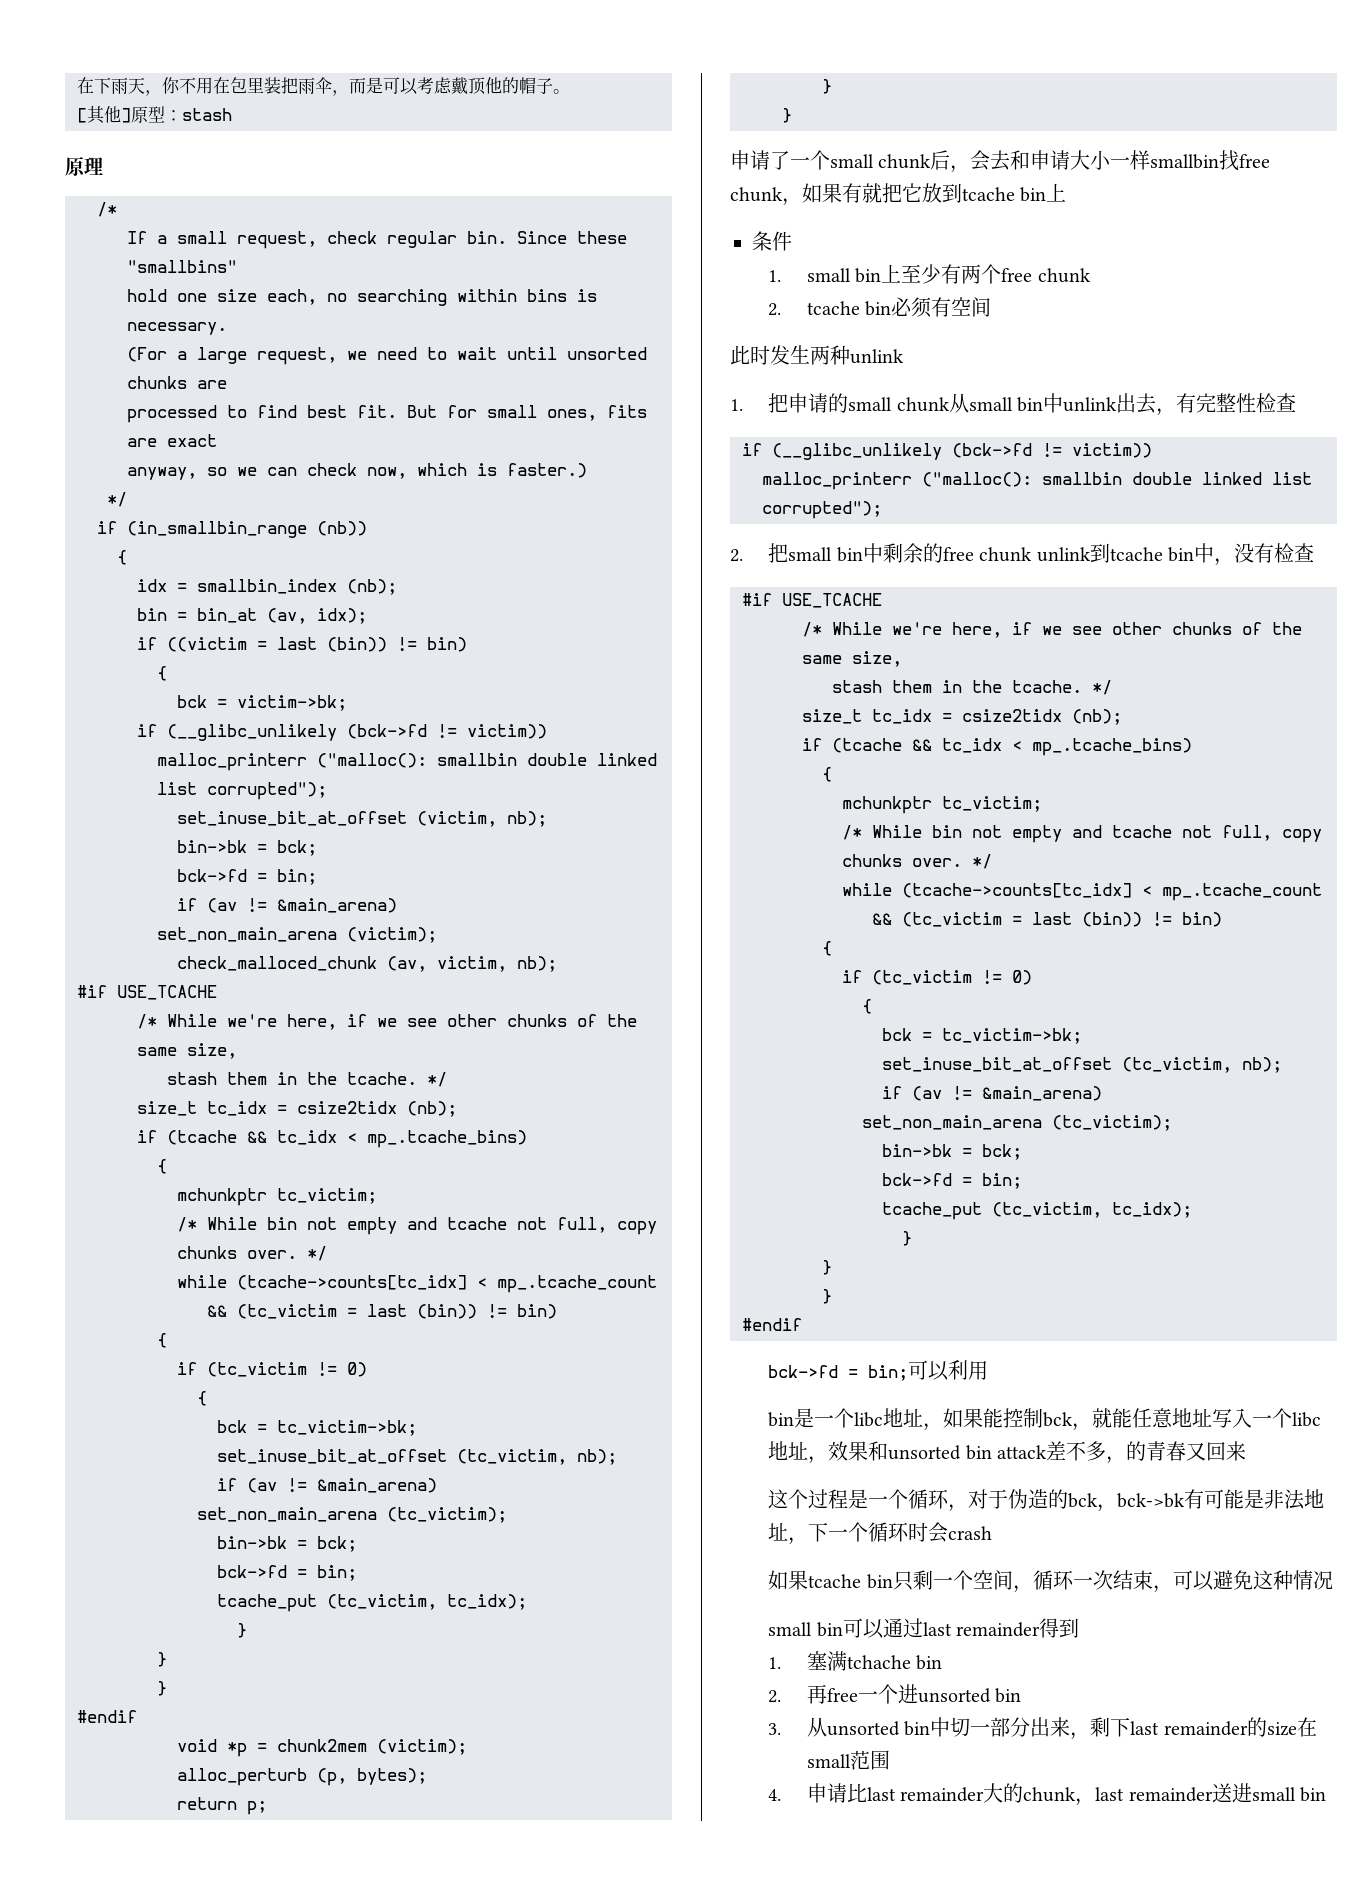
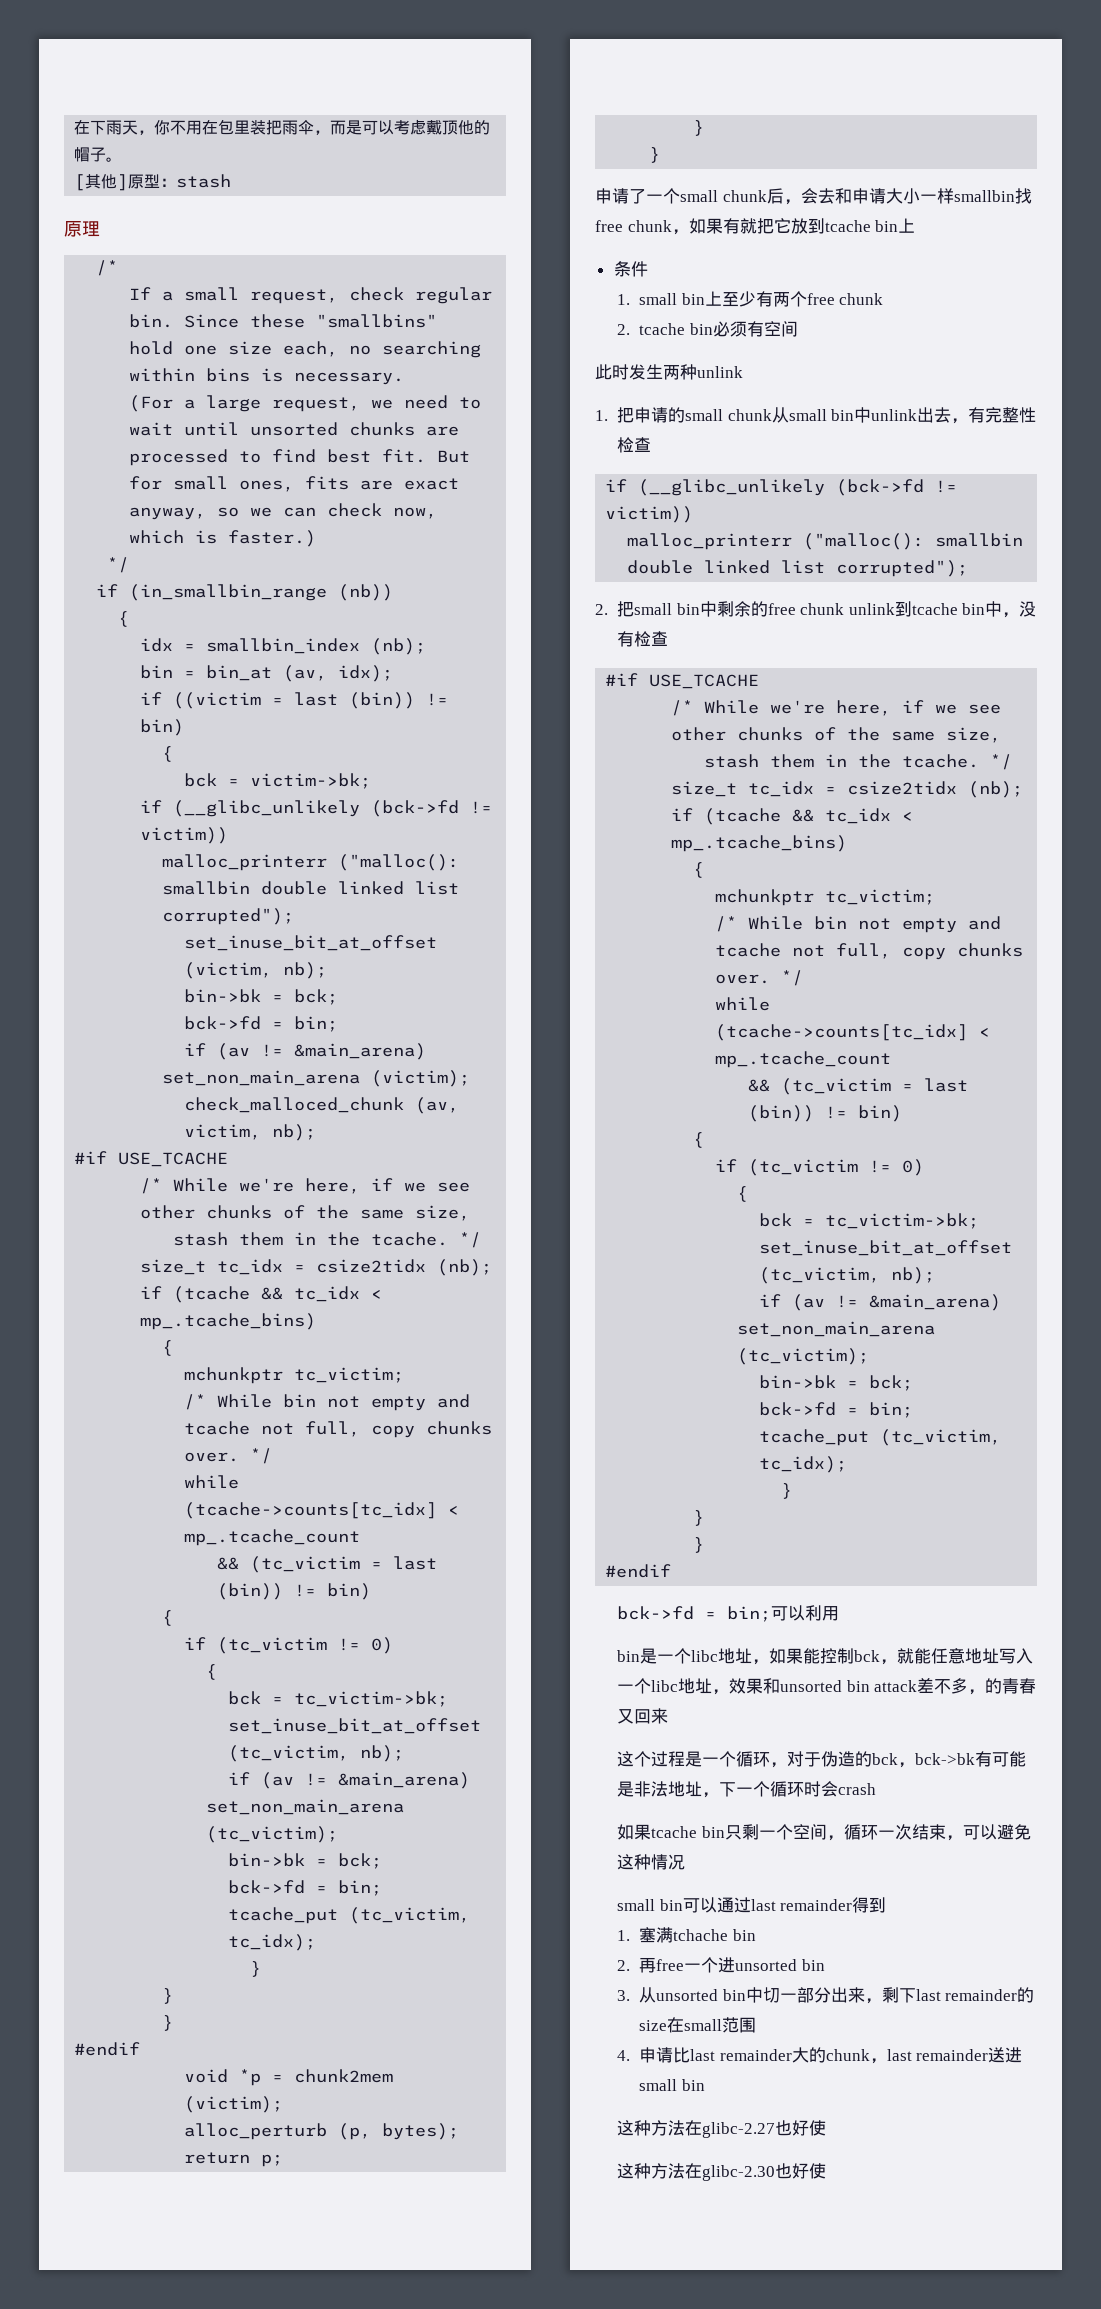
+ 这种方法在glibc-2.27也好使
+ 这种方法在glibc-2.30也好使

